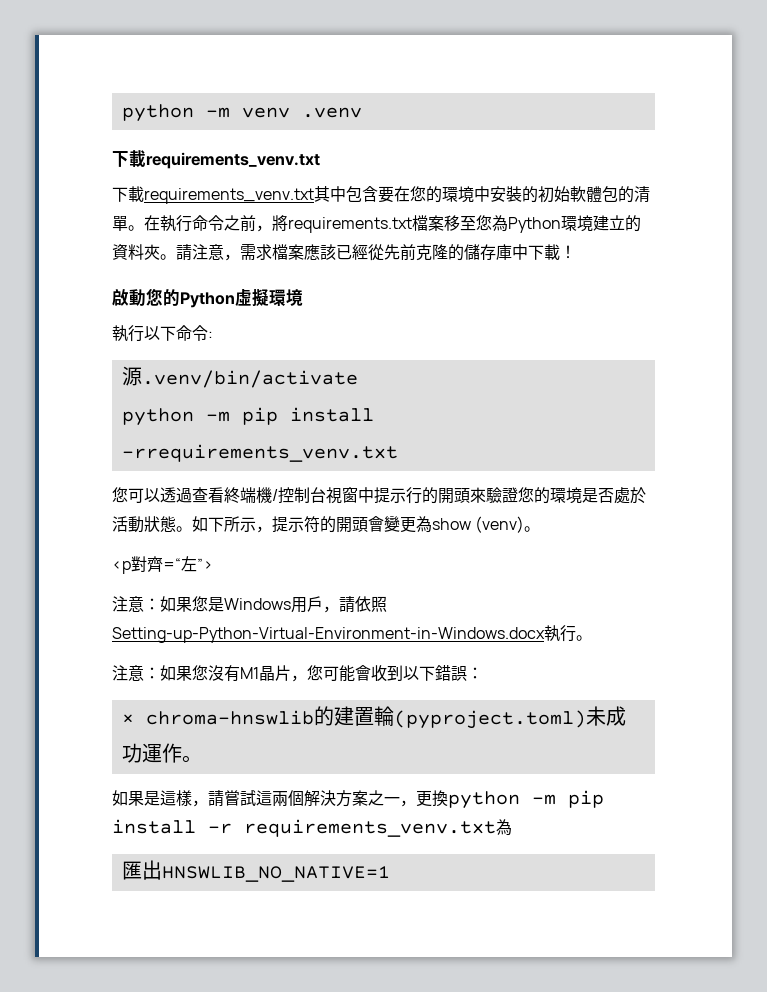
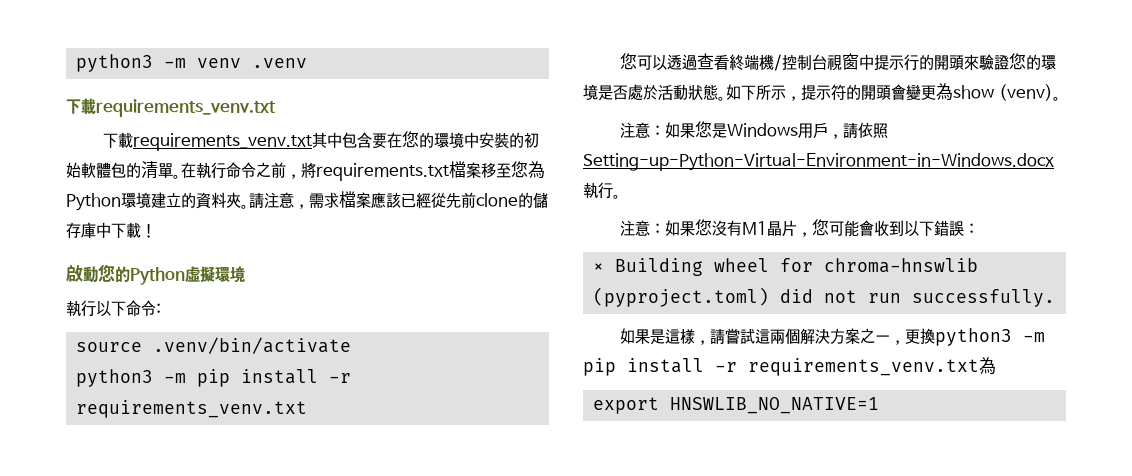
- python -m venv .venv
+ python3 -m venv .venv
- 請注意，需求檔案應該已經從先前克隆的儲存庫中下載！
+ 請注意，需求檔案應該已經從先前clone的儲存庫中下載！
- 源.venv/bin/activate
- python -m pip install -rrequirements_venv.txt
+ source .venv/bin/activate
+ python3 -m pip install -r requirements_venv.txt
- <p對齊=“左”>
- × chroma-hnswlib的建置輪(pyproject.toml)未成功運作。
+ × Building wheel for chroma-hnswlib (pyproject.toml) did not run successfully.
- 如果是這樣，請嘗試這兩個解決方案之一，更換python -m pip install -r requirements_venv.txt為
+ 如果是這樣，請嘗試這兩個解決方案之一，更換python3 -m pip install -r requirements_venv.txt為
- 匯出HNSWLIB_NO_NATIVE=1
+ export HNSWLIB_NO_NATIVE=1

